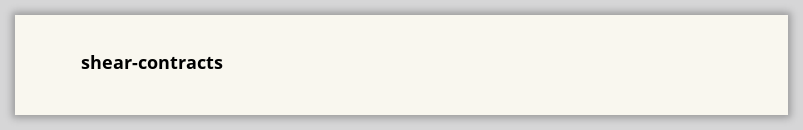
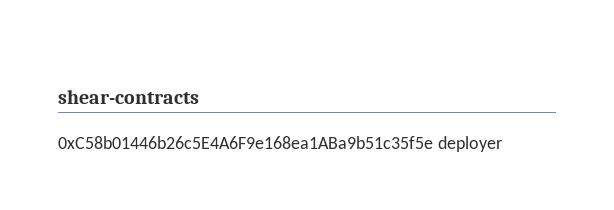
+ 0xC58b01446b26c5E4A6F9e168ea1ABa9b51c35f5e deployer

